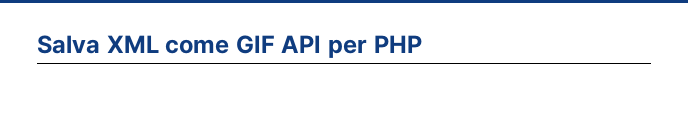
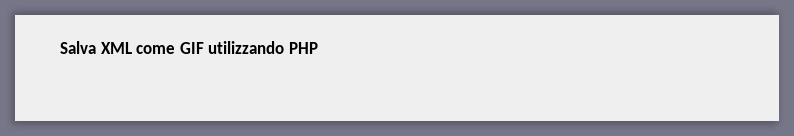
- Salva XML come GIF API per PHP
+ Salva XML come GIF utilizzando PHP

